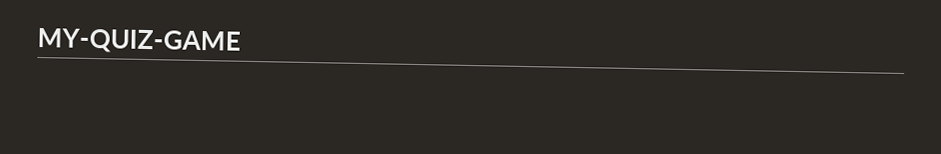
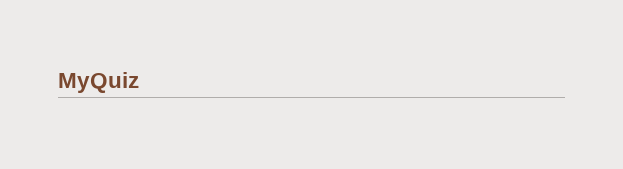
- MY-QUIZ-GAME
+ MyQuiz

